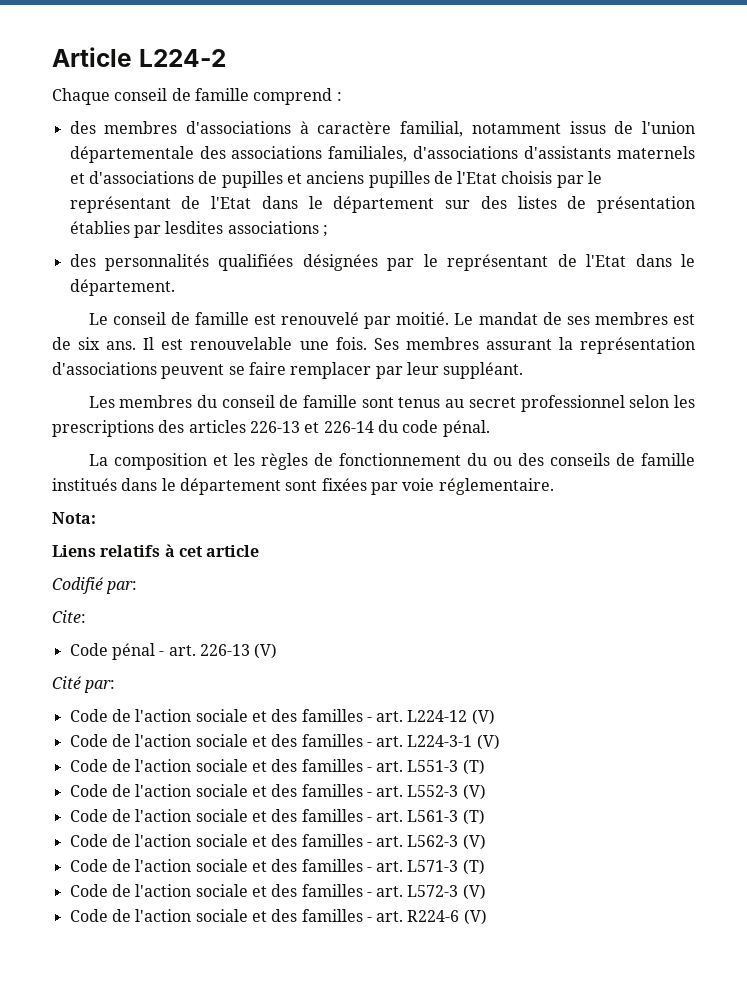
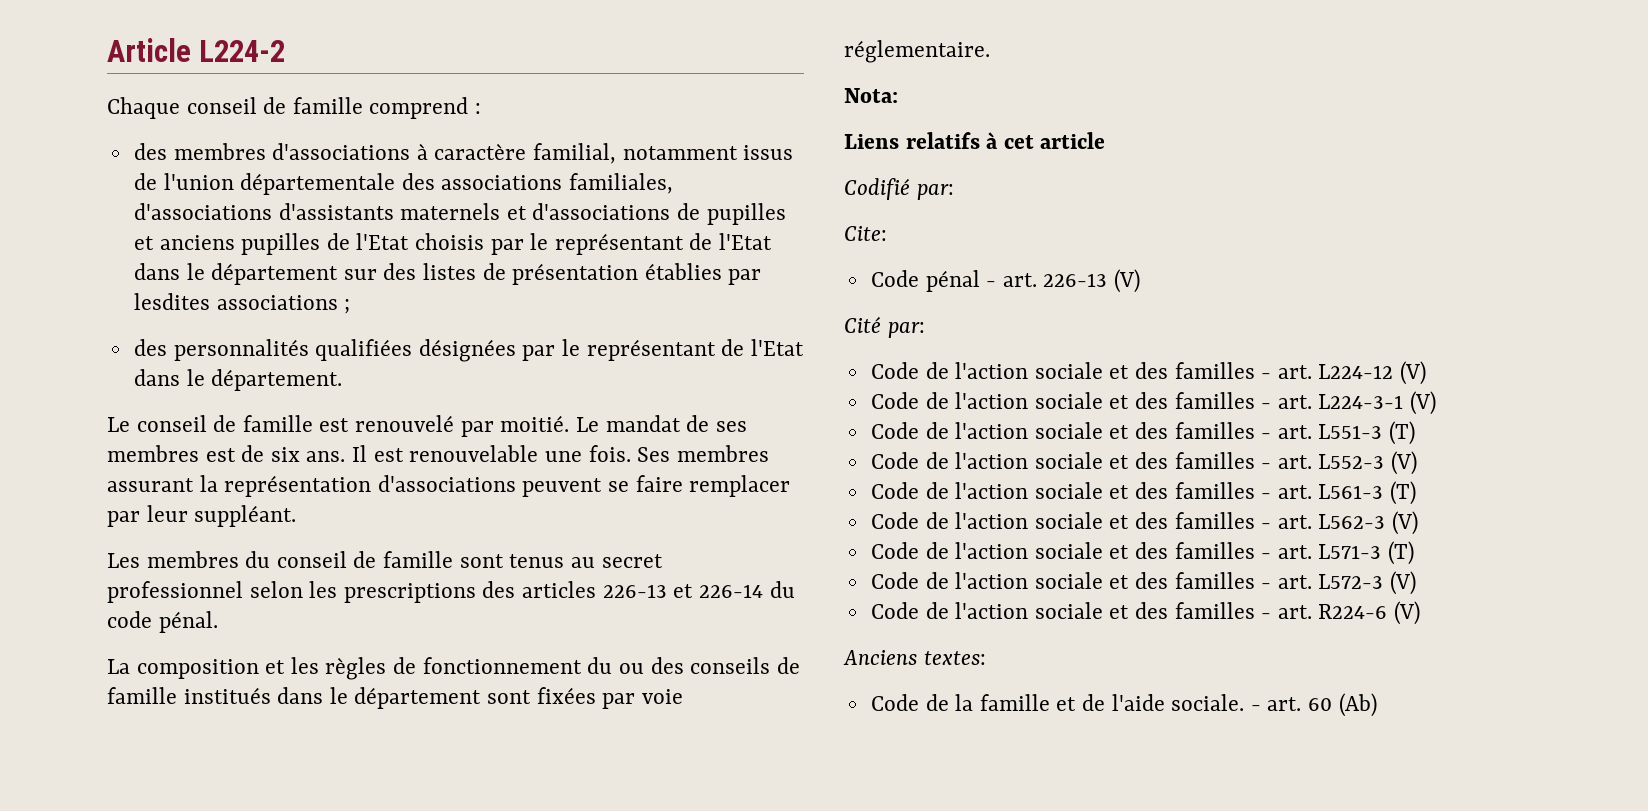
+ Anciens textes:
+ Code de la famille et de l'aide sociale. - art. 60 (Ab)

